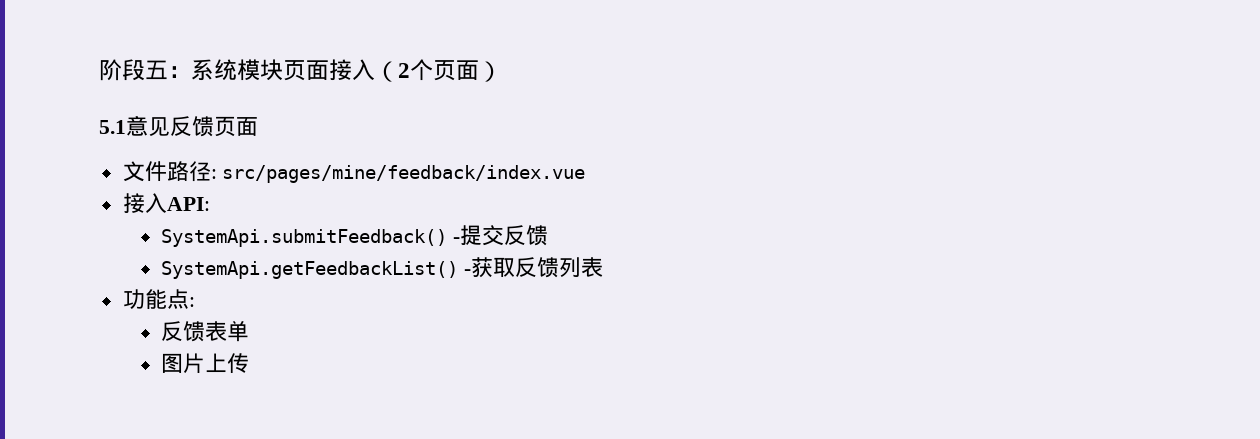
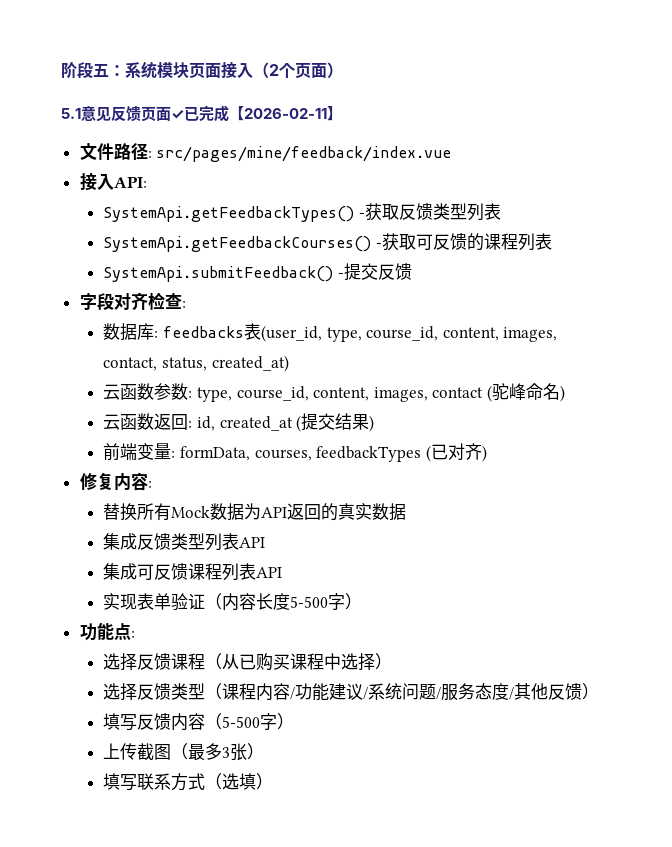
- 5.1意见反馈页面
+ 5.1意见反馈页面✓已完成【2026-02-11】
+ SystemApi.getFeedbackTypes() -获取反馈类型列表
+ SystemApi.getFeedbackCourses() -获取可反馈的课程列表
  SystemApi.submitFeedback() -提交反馈
- SystemApi.getFeedbackList() -获取反馈列表
+ 字段对齐检查:
+ 数据库: feedbacks表(user_id, type, course_id, content, images, contact, status, created_at)
+ 云函数参数: type, course_id, content, images, contact (驼峰命名)
+ 云函数返回: id, created_at (提交结果)
+ 前端变量: formData, courses, feedbackTypes (已对齐)
+ 修复内容:
+ 替换所有Mock数据为API返回的真实数据
+ 集成反馈类型列表API
+ 集成可反馈课程列表API
+ 实现表单验证（内容长度5-500字）
  功能点:
- 反馈表单
- 图片上传
+ 选择反馈课程（从已购买课程中选择）
+ 选择反馈类型（课程内容/功能建议/系统问题/服务态度/其他反馈）
+ 填写反馈内容（5-500字）
+ 上传截图（最多3张）
+ 填写联系方式（选填）

